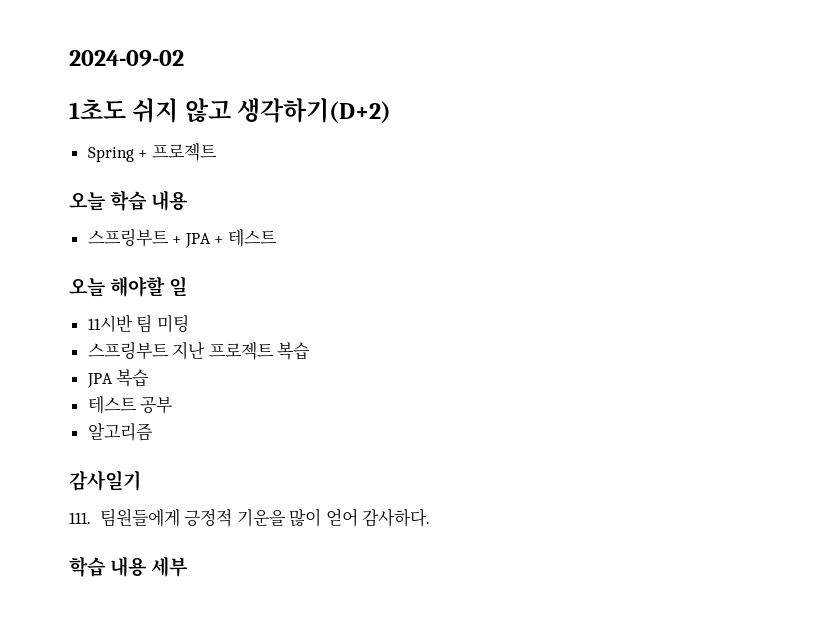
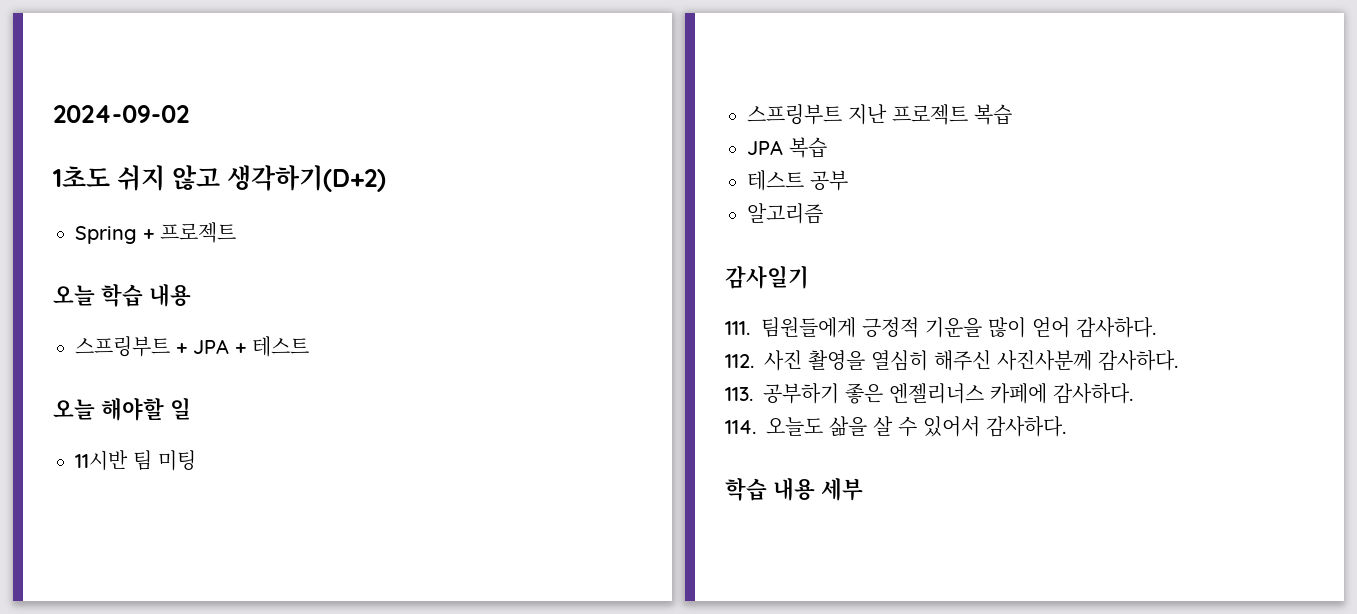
+ 112. 사진 촬영을 열심히 해주신 사진사분께 감사하다.
+ 113. 공부하기 좋은 엔젤리너스 카페에 감사하다.
+ 114. 오늘도 삶을 살 수 있어서 감사하다.

